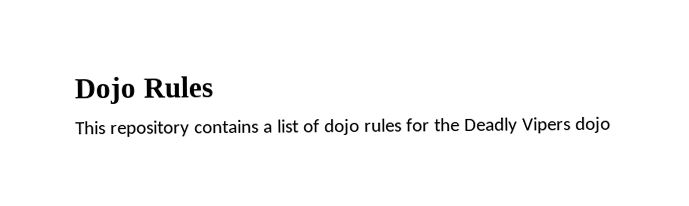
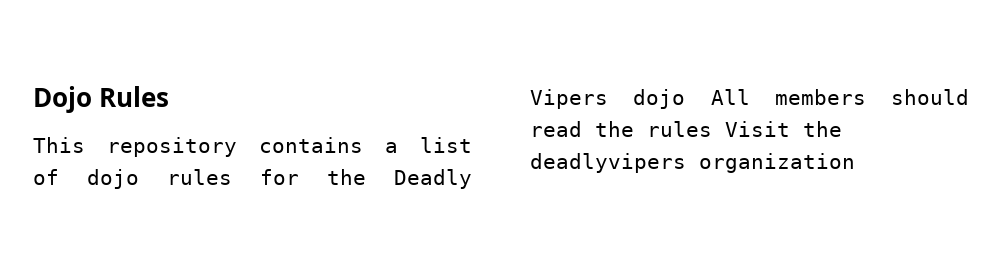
- This repository contains a list of dojo rules for the Deadly Vipers dojo
+ This repository contains a list of dojo rules for the Deadly Vipers dojo All members should read the rules Visit the deadlyvipers organization

